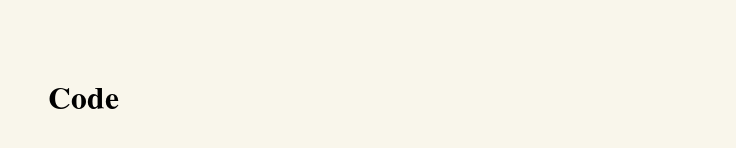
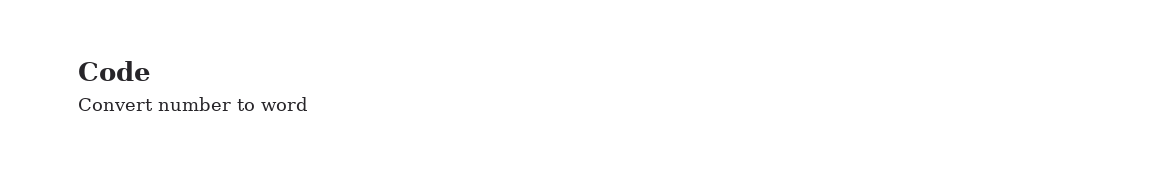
+ Convert number to word

